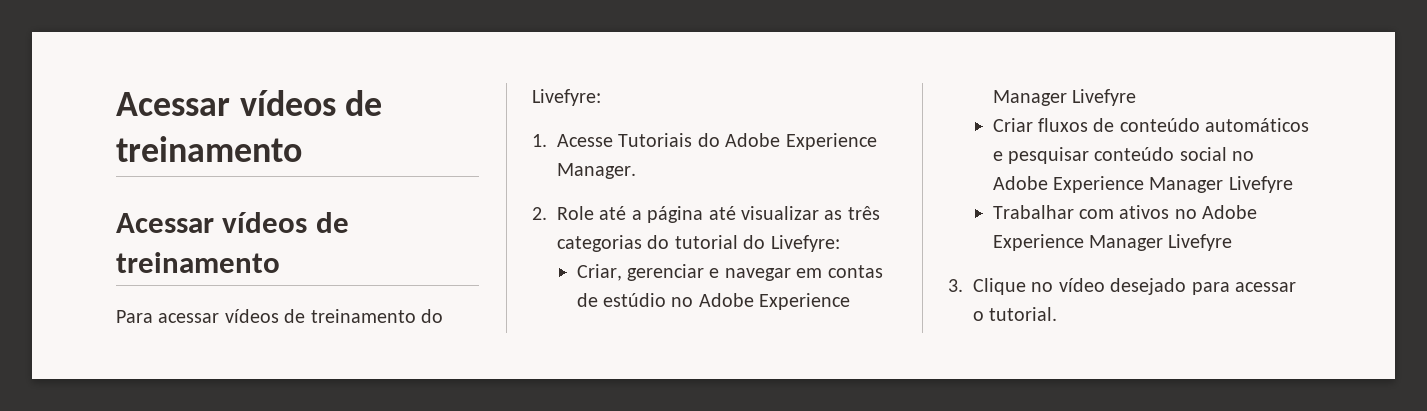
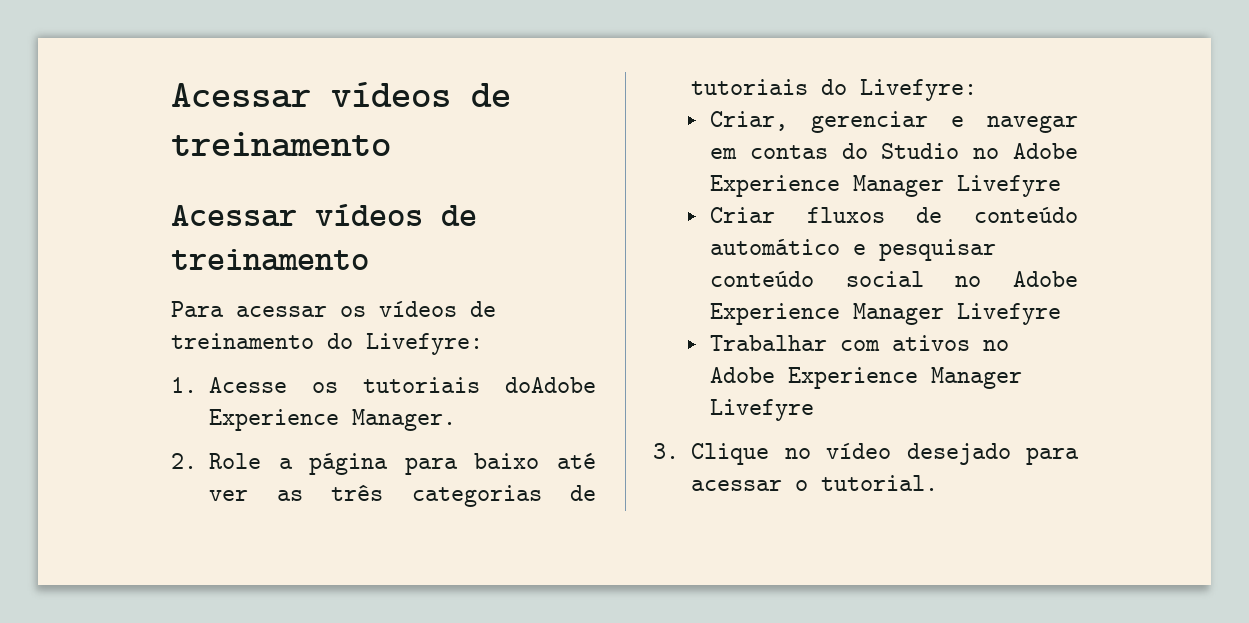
- Para acessar vídeos de treinamento do Livefyre:
+ Para acessar os vídeos de treinamento do Livefyre:
- 1. Acesse Tutoriais do Adobe Experience Manager.
+ 1. Acesse os tutoriais doAdobe Experience Manager.
- 2. Role até a página até visualizar as três categorias do tutorial do Livefyre:
+ 2. Role a página para baixo até ver as três categorias de tutoriais do Livefyre:
- Criar, gerenciar e navegar em contas de estúdio no Adobe Experience Manager Livefyre
+ Criar, gerenciar e navegar em contas do Studio no Adobe Experience Manager Livefyre
- Criar fluxos de conteúdo automáticos e pesquisar conteúdo social no Adobe Experience Manager Livefyre
+ Criar fluxos de conteúdo automático e pesquisar conteúdo social no Adobe Experience Manager Livefyre

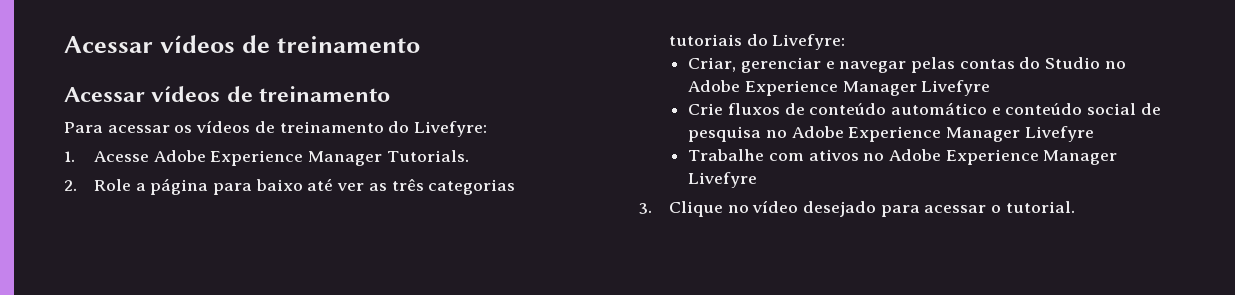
- 1. Acesse os tutoriais doAdobe Experience Manager.
+ 1. Acesse Adobe Experience Manager Tutorials.
- 2. Role a página para baixo até ver as três categorias de tutoriais do Livefyre:
+ 2. Role a página para baixo até ver as três categorias tutoriais do Livefyre:
- Criar, gerenciar e navegar em contas do Studio no Adobe Experience Manager Livefyre
+ Criar, gerenciar e navegar pelas contas do Studio no Adobe Experience Manager Livefyre
- Criar fluxos de conteúdo automático e pesquisar conteúdo social no Adobe Experience Manager Livefyre
- Trabalhar com ativos no Adobe Experience Manager Livefyre
+ Crie fluxos de conteúdo automático e conteúdo social de pesquisa no Adobe Experience Manager Livefyre
+ Trabalhe com ativos no Adobe Experience Manager Livefyre

